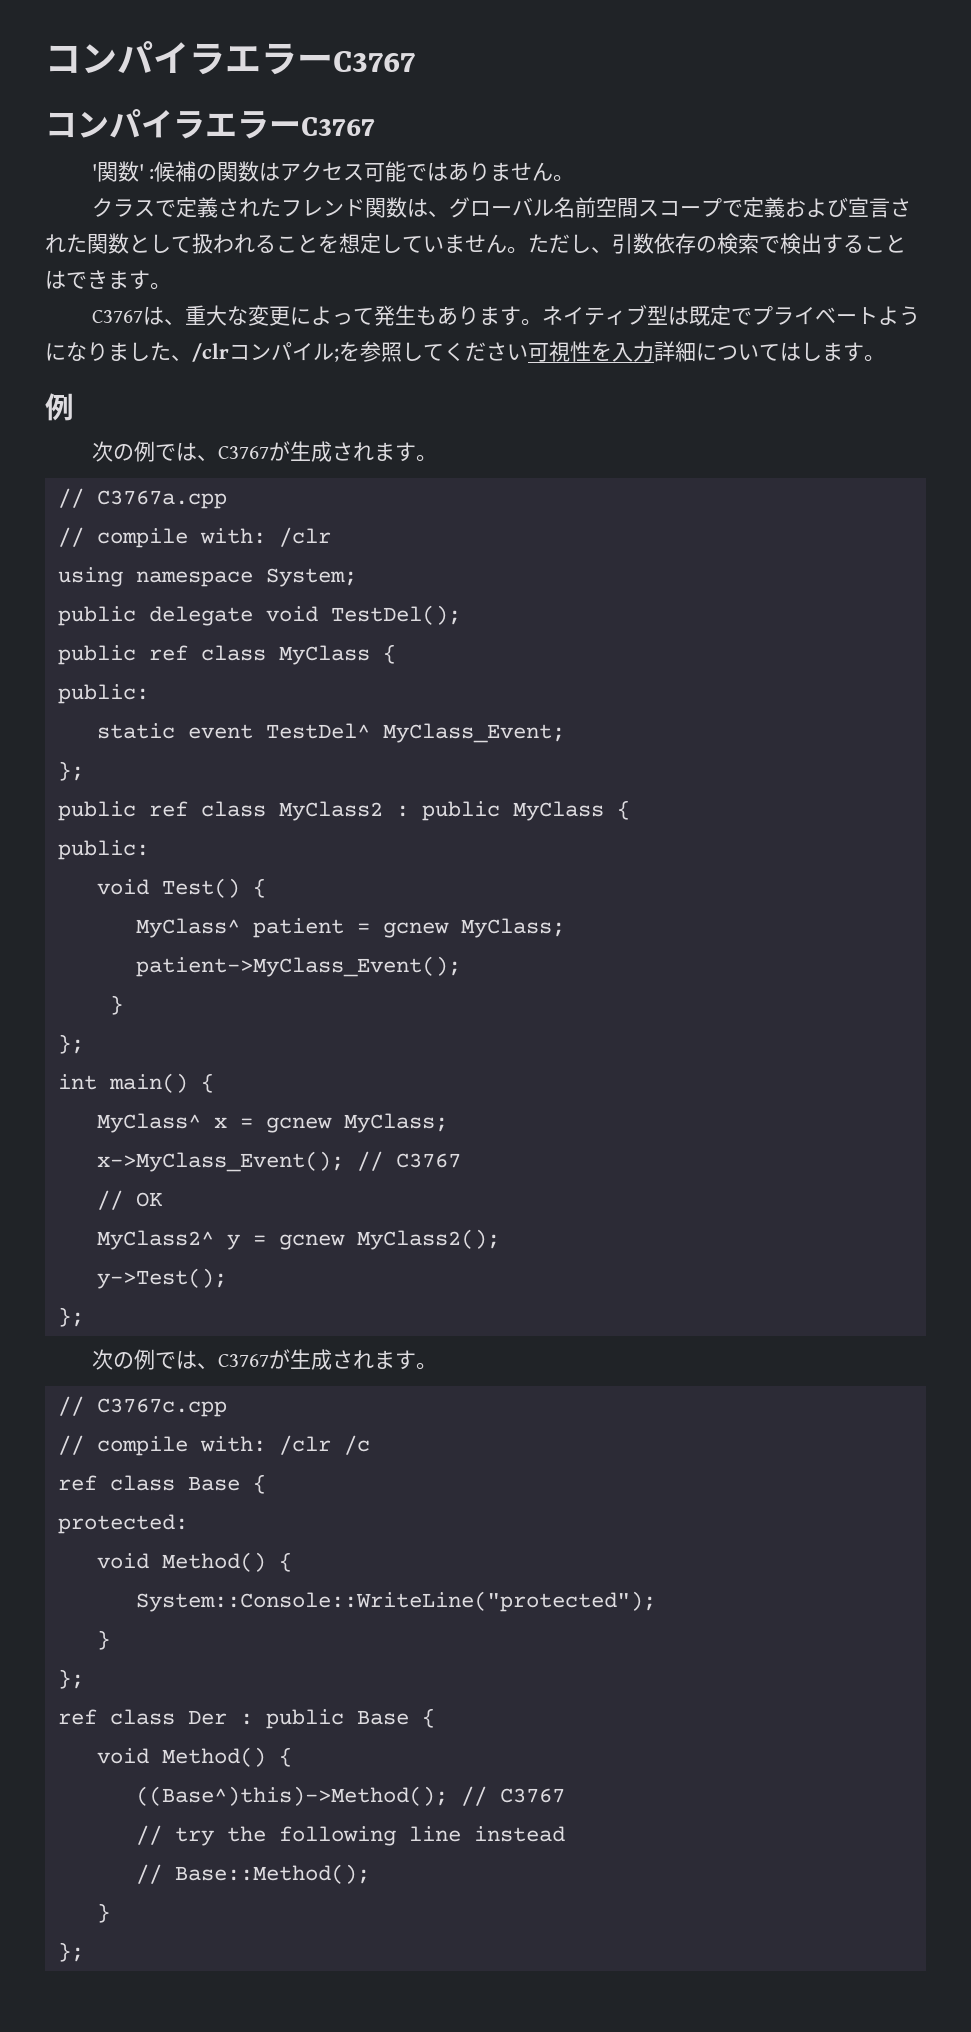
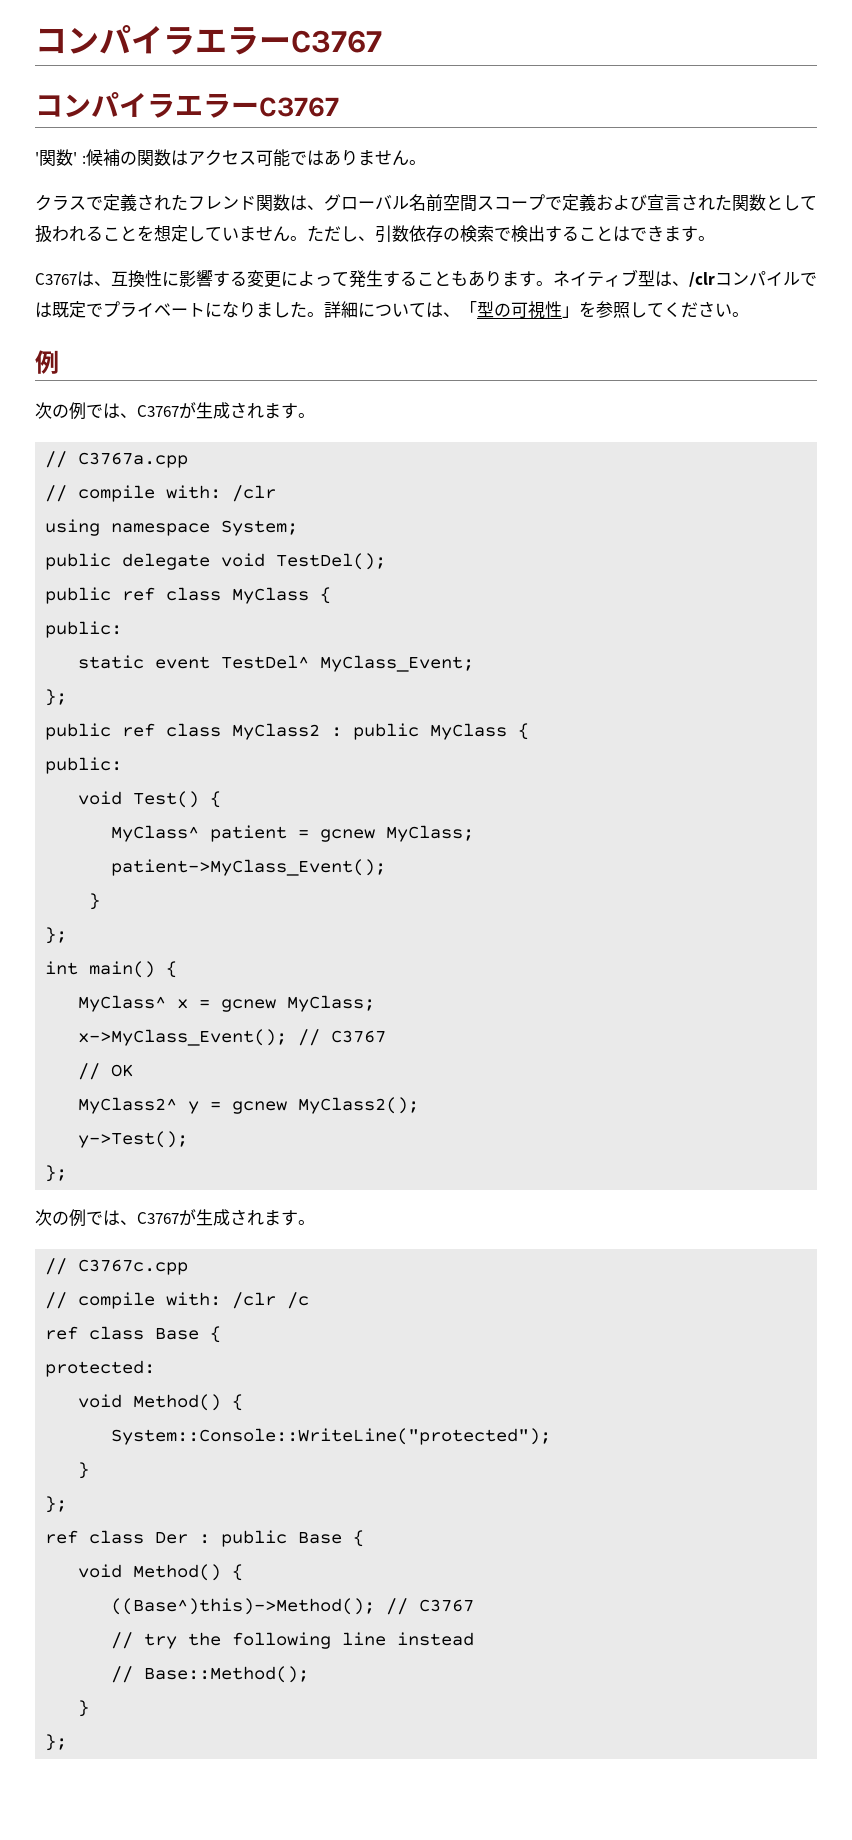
- C3767は、重大な変更によって発生もあります。
+ C3767は、互換性に影響する変更によって発生することもあります。
- ネイティブ型は既定でプライベートようになりました、/clrコンパイル;を参照してください可視性を入力詳細についてはします。
+ ネイティブ型は、/clrコンパイルでは既定でプライベートになりました。詳細については、「型の可視性」を参照してください。

